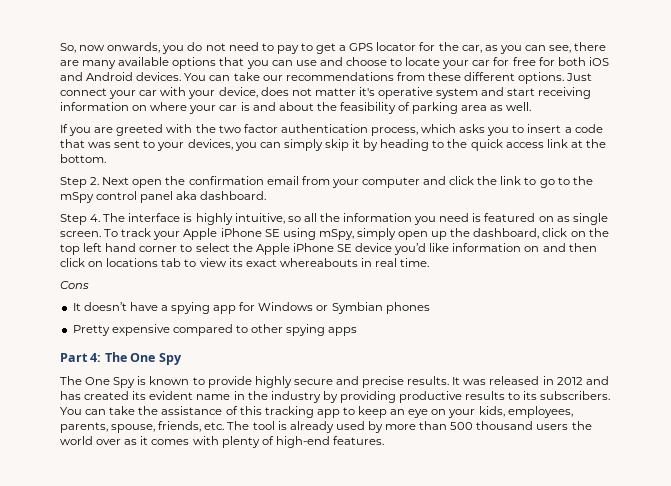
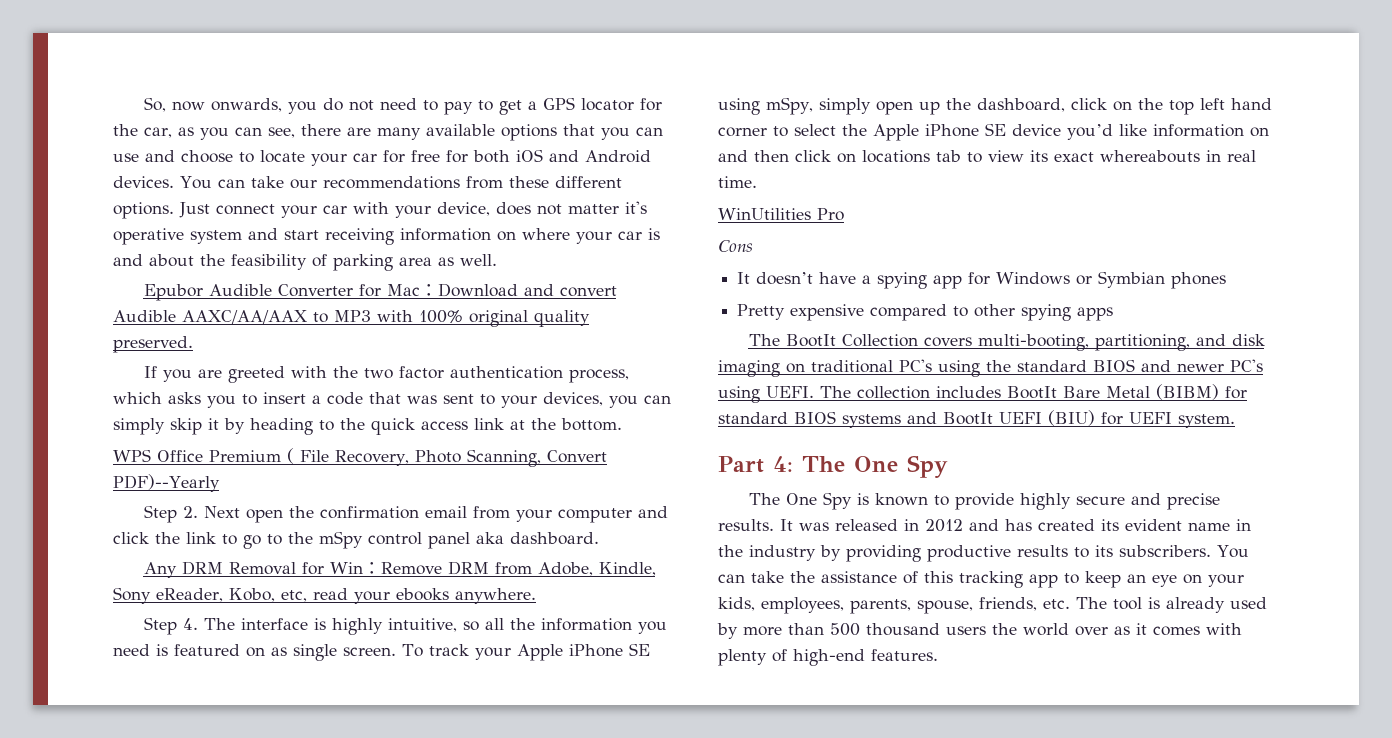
+ Epubor Audible Converter for Mac：Download and convert Audible AAXC/AA/AAX to MP3 with 100% original quality preserved.
+ WPS Office Premium ( File Recovery, Photo Scanning, Convert PDF)--Yearly
+ Any DRM Removal for Win：Remove DRM from Adobe, Kindle, Sony eReader, Kobo, etc, read your ebooks anywhere.
+ WinUtilities Pro
+ The BootIt Collection covers multi-booting, partitioning, and disk imaging on traditional PC's using the standard BIOS and newer PC's using UEFI. The collection includes BootIt Bare Metal (BIBM) for standard BIOS systems and BootIt UEFI (BIU) for UEFI system.

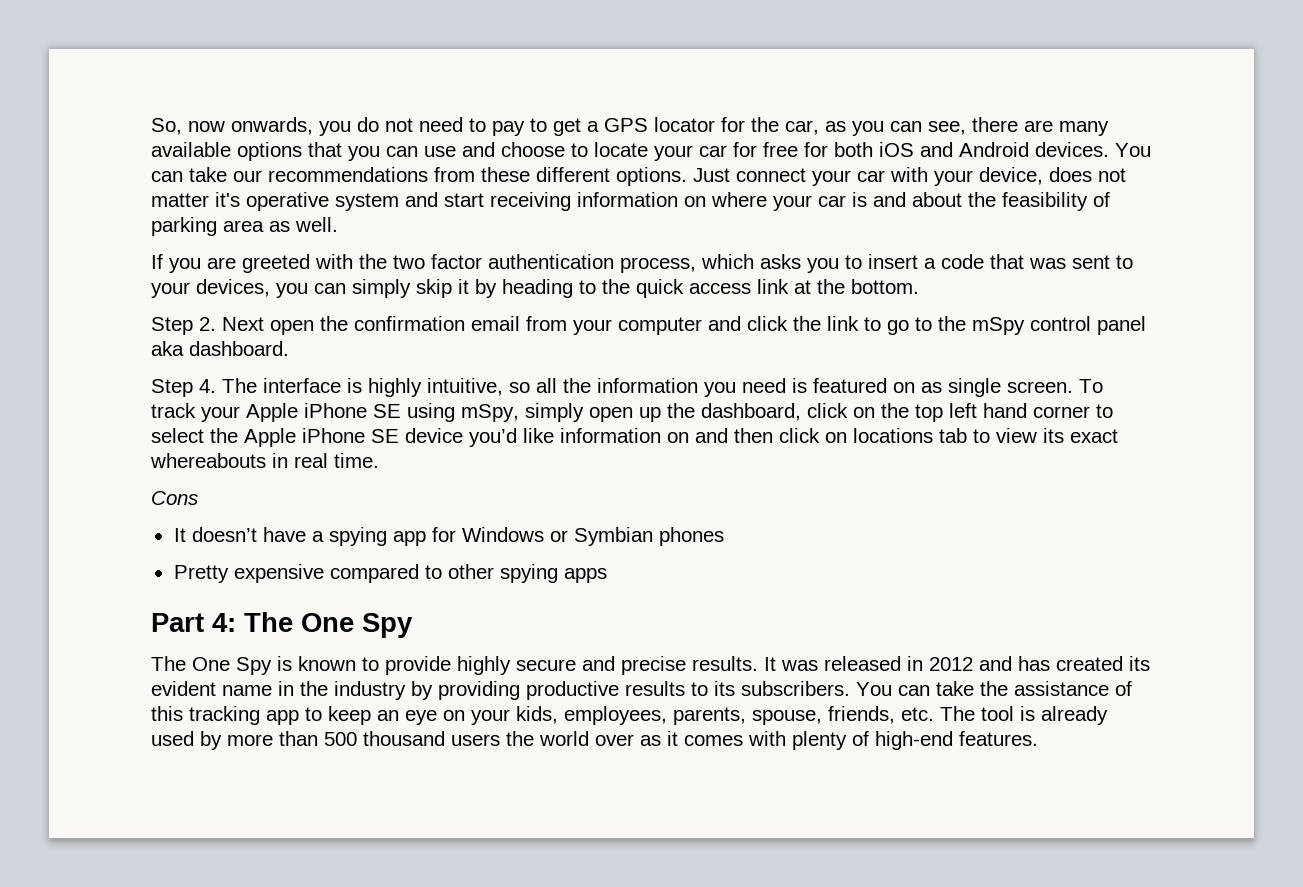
- Epubor Audible Converter for Mac：Download and convert Audible AAXC/AA/AAX to MP3 with 100% original quality preserved.
- WPS Office Premium ( File Recovery, Photo Scanning, Convert PDF)--Yearly
- Any DRM Removal for Win：Remove DRM from Adobe, Kindle, Sony eReader, Kobo, etc, read your ebooks anywhere.
- WinUtilities Pro
- The BootIt Collection covers multi-booting, partitioning, and disk imaging on traditional PC's using the standard BIOS and newer PC's using UEFI. The collection includes BootIt Bare Metal (BIBM) for standard BIOS systems and BootIt UEFI (BIU) for UEFI system.

